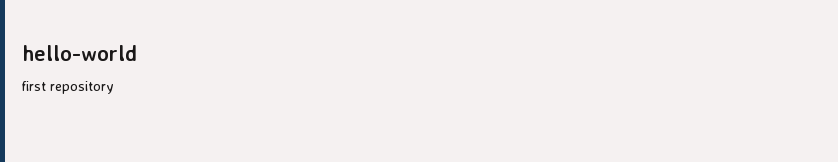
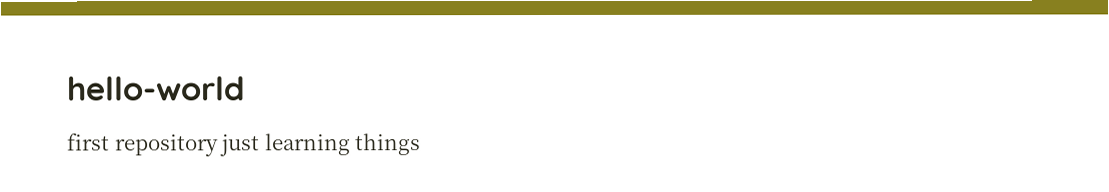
- first repository
+ first repository just learning things

